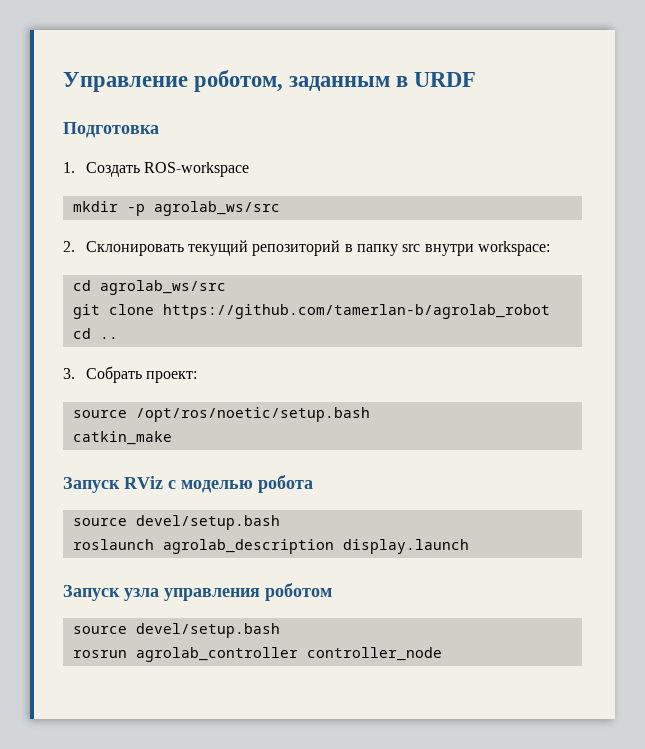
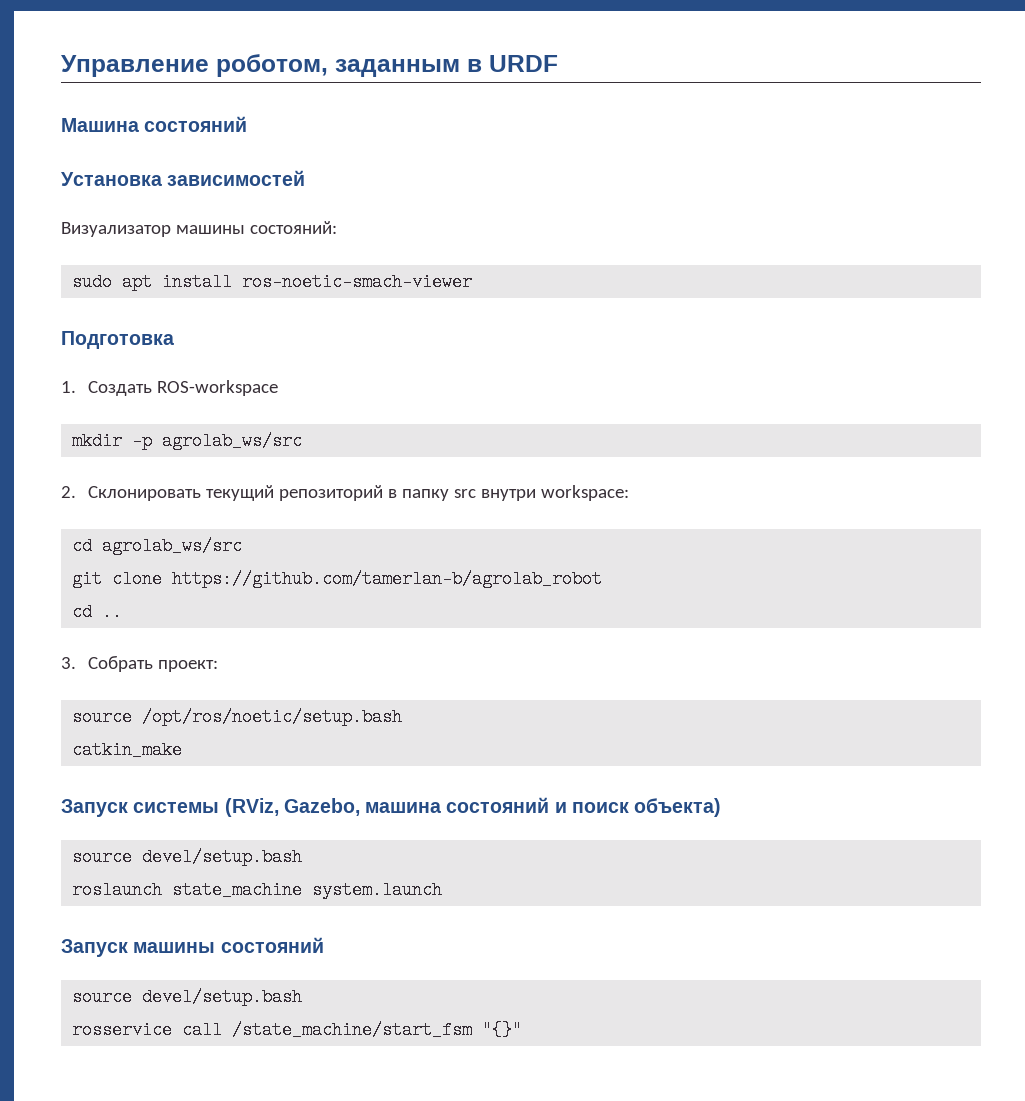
+ Машина состояний
+ Установка зависимостей
+ Визуализатор машины состояний:
+ sudo apt install ros-noetic-smach-viewer
- Запуск RViz с моделью робота
+ Запуск системы (RViz, Gazebo, машина состояний и поиск объекта)
- roslaunch agrolab_description display.launch
- Запуск узла управления роботом
+ roslaunch state_machine system.launch
+ Запуск машины состояний
  source devel/setup.bash
- rosrun agrolab_controller controller_node
+ rosservice call /state_machine/start_fsm "{}"

